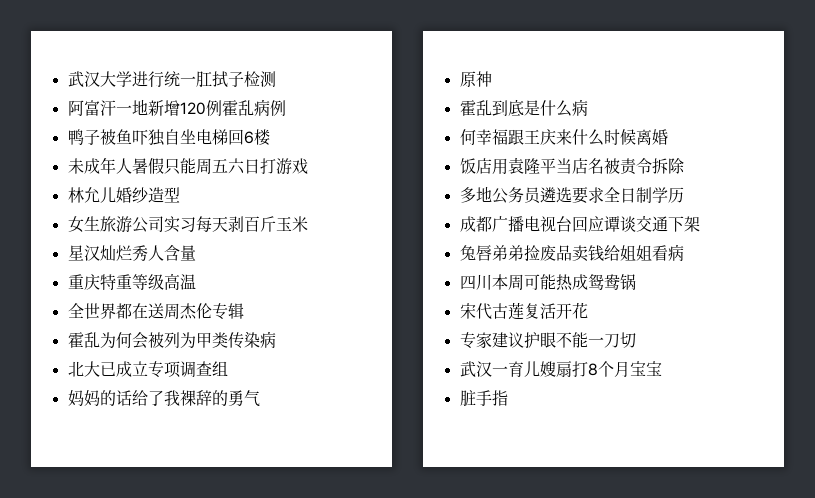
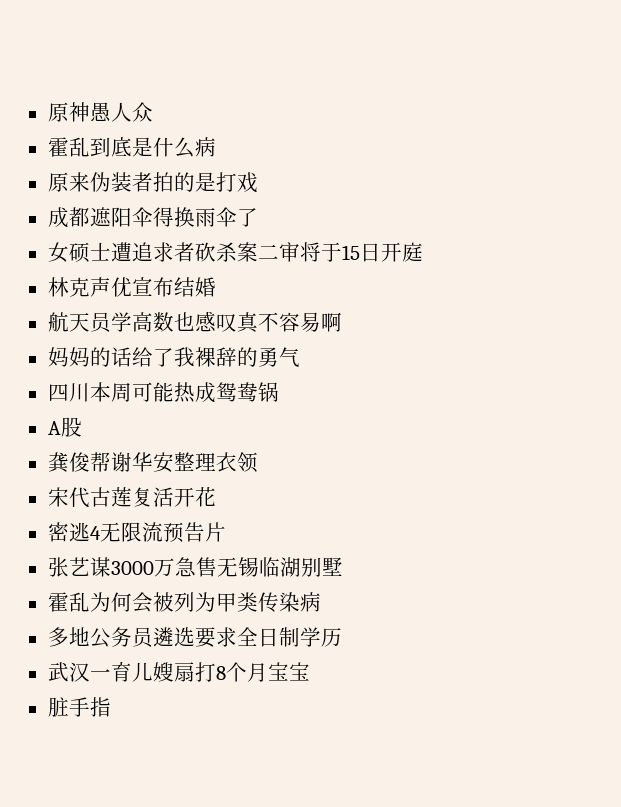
- 武汉大学进行统一肛拭子检测
- 阿富汗一地新增120例霍乱病例
- 鸭子被鱼吓独自坐电梯回6楼
- 未成年人暑假只能周五六日打游戏
- 林允儿婚纱造型
- 女生旅游公司实习每天剥百斤玉米
- 星汉灿烂秀人含量
- 重庆特重等级高温
- 全世界都在送周杰伦专辑
+ 原神愚人众
+ 霍乱到底是什么病
+ 原来伪装者拍的是打戏
+ 成都遮阳伞得换雨伞了
+ 女硕士遭追求者砍杀案二审将于15日开庭
+ 林克声优宣布结婚
+ 航天员学高数也感叹真不容易啊
+ 妈妈的话给了我裸辞的勇气
+ 四川本周可能热成鸳鸯锅
+ A股
+ 龚俊帮谢华安整理衣领
+ 宋代古莲复活开花
+ 密逃4无限流预告片
+ 张艺谋3000万急售无锡临湖别墅
- 北大已成立专项调查组
- 妈妈的话给了我裸辞的勇气
- 原神
- 霍乱到底是什么病
- 何幸福跟王庆来什么时候离婚
- 饭店用袁隆平当店名被责令拆除
- 成都广播电视台回应谭谈交通下架
- 兔唇弟弟捡废品卖钱给姐姐看病
- 四川本周可能热成鸳鸯锅
- 宋代古莲复活开花
- 专家建议护眼不能一刀切

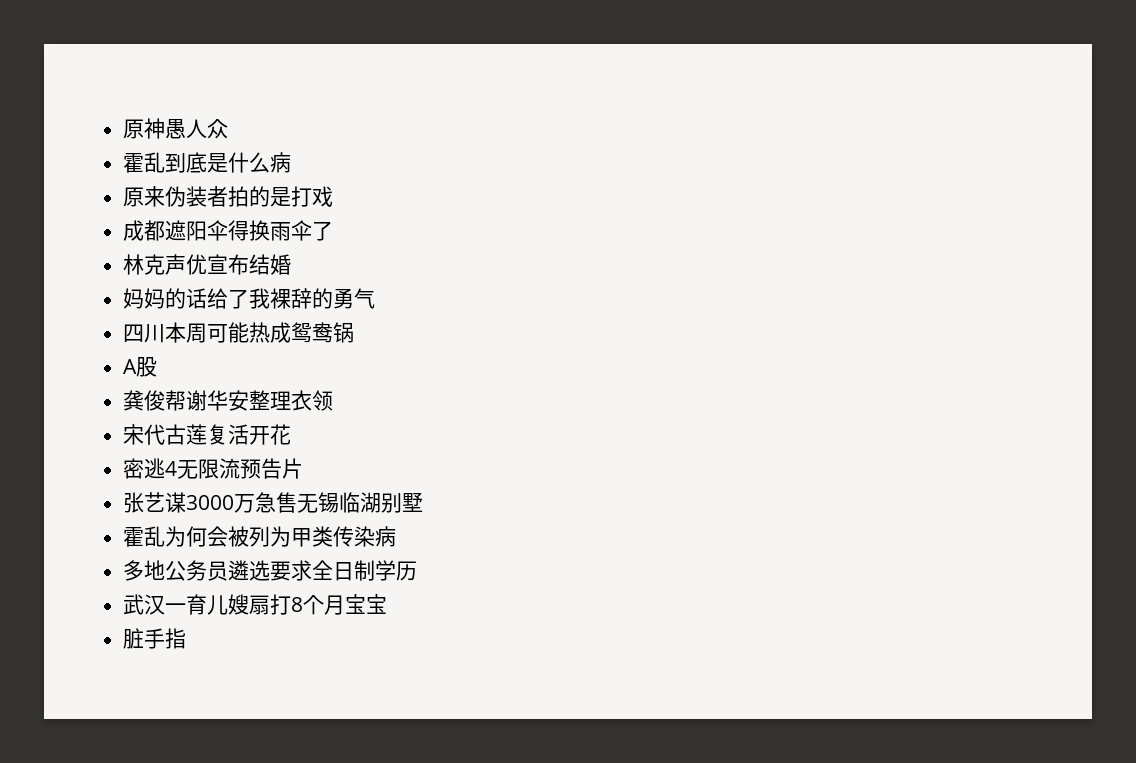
- 女硕士遭追求者砍杀案二审将于15日开庭
  林克声优宣布结婚
- 航天员学高数也感叹真不容易啊

